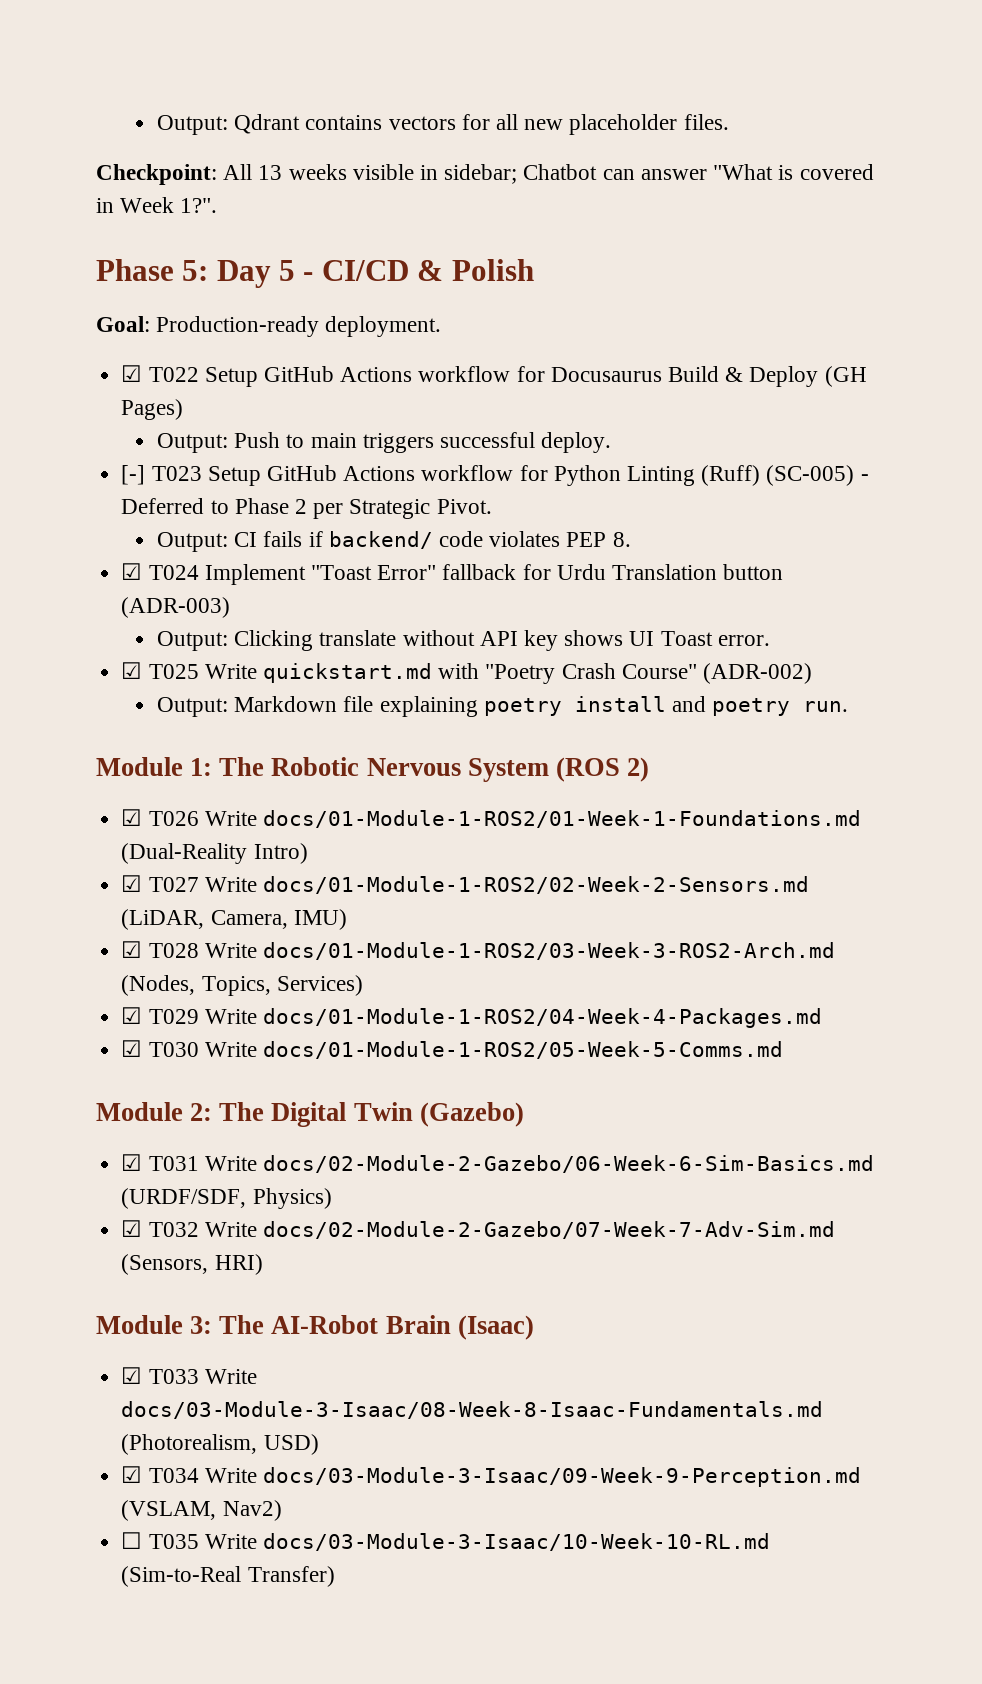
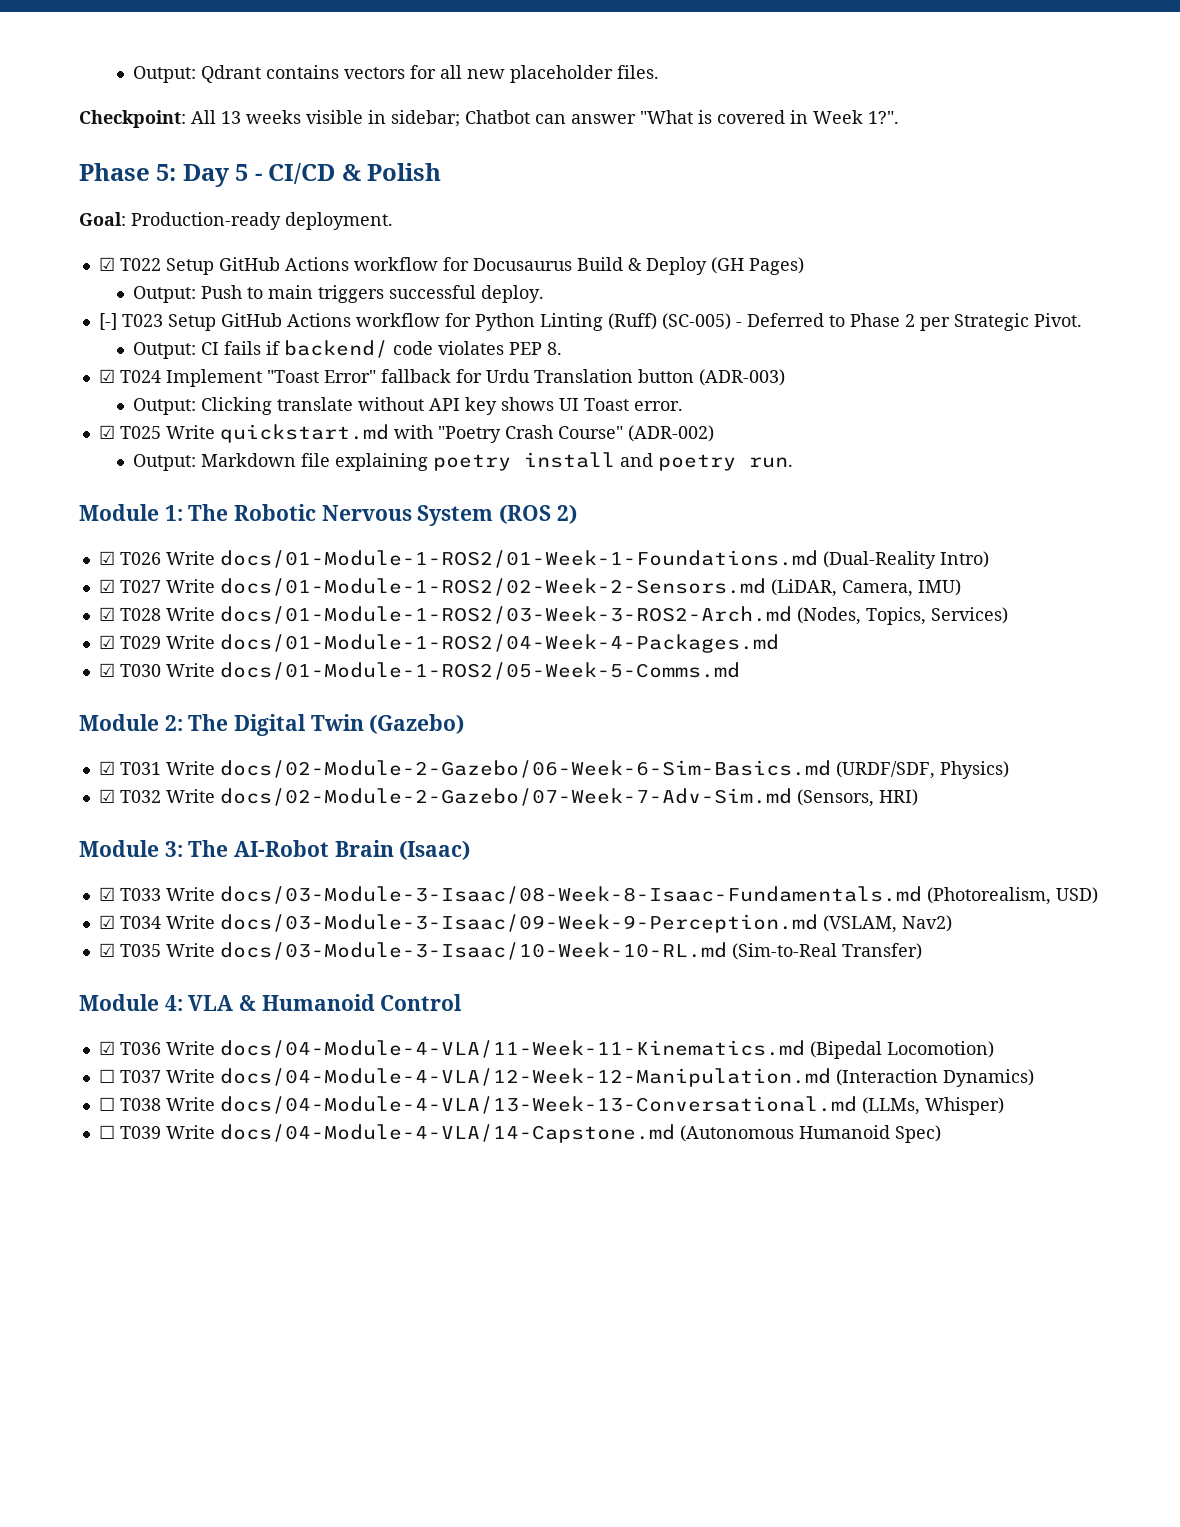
- ☐ T035 Write docs/03-Module-3-Isaac/10-Week-10-RL.md (Sim-to-Real Transfer)
+ ☑ T035 Write docs/03-Module-3-Isaac/10-Week-10-RL.md (Sim-to-Real Transfer)
+ Module 4: VLA & Humanoid Control
+ ☑ T036 Write docs/04-Module-4-VLA/11-Week-11-Kinematics.md (Bipedal Locomotion)
+ ☐ T037 Write docs/04-Module-4-VLA/12-Week-12-Manipulation.md (Interaction Dynamics)
+ ☐ T038 Write docs/04-Module-4-VLA/13-Week-13-Conversational.md (LLMs, Whisper)
+ ☐ T039 Write docs/04-Module-4-VLA/14-Capstone.md (Autonomous Humanoid Spec)

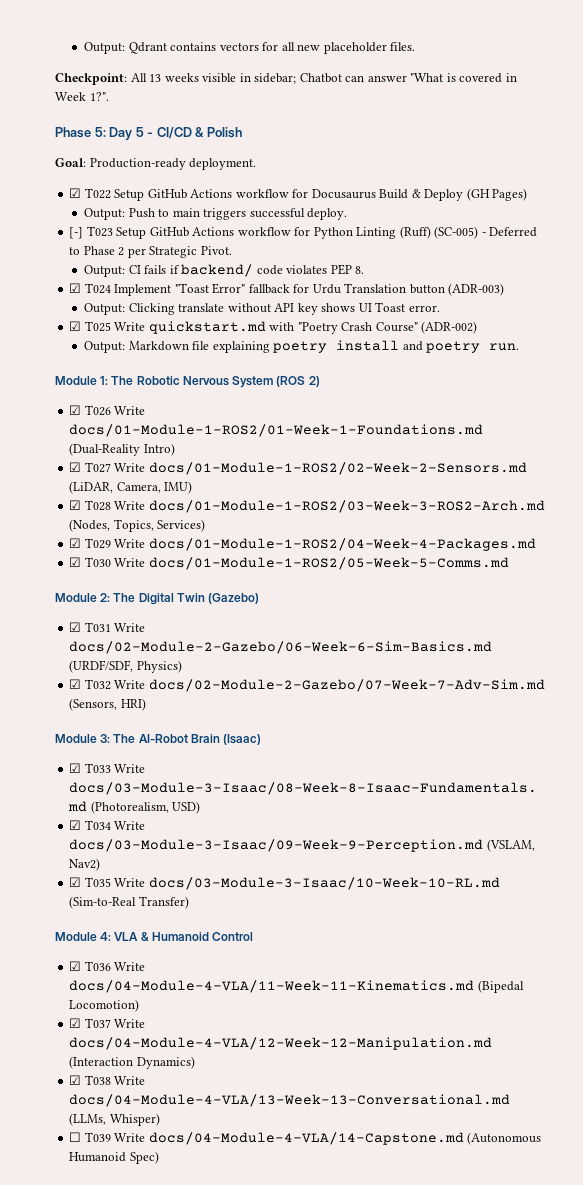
- ☐ T037 Write docs/04-Module-4-VLA/12-Week-12-Manipulation.md (Interaction Dynamics)
+ ☑ T037 Write docs/04-Module-4-VLA/12-Week-12-Manipulation.md (Interaction Dynamics)
- ☐ T038 Write docs/04-Module-4-VLA/13-Week-13-Conversational.md (LLMs, Whisper)
+ ☑ T038 Write docs/04-Module-4-VLA/13-Week-13-Conversational.md (LLMs, Whisper)

